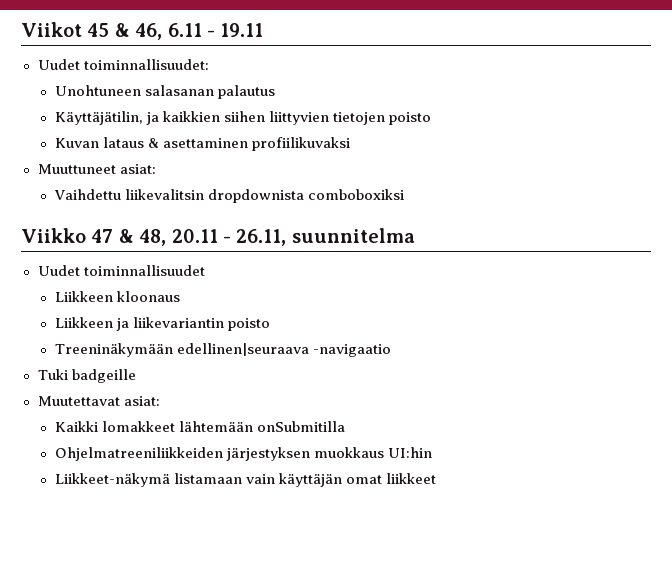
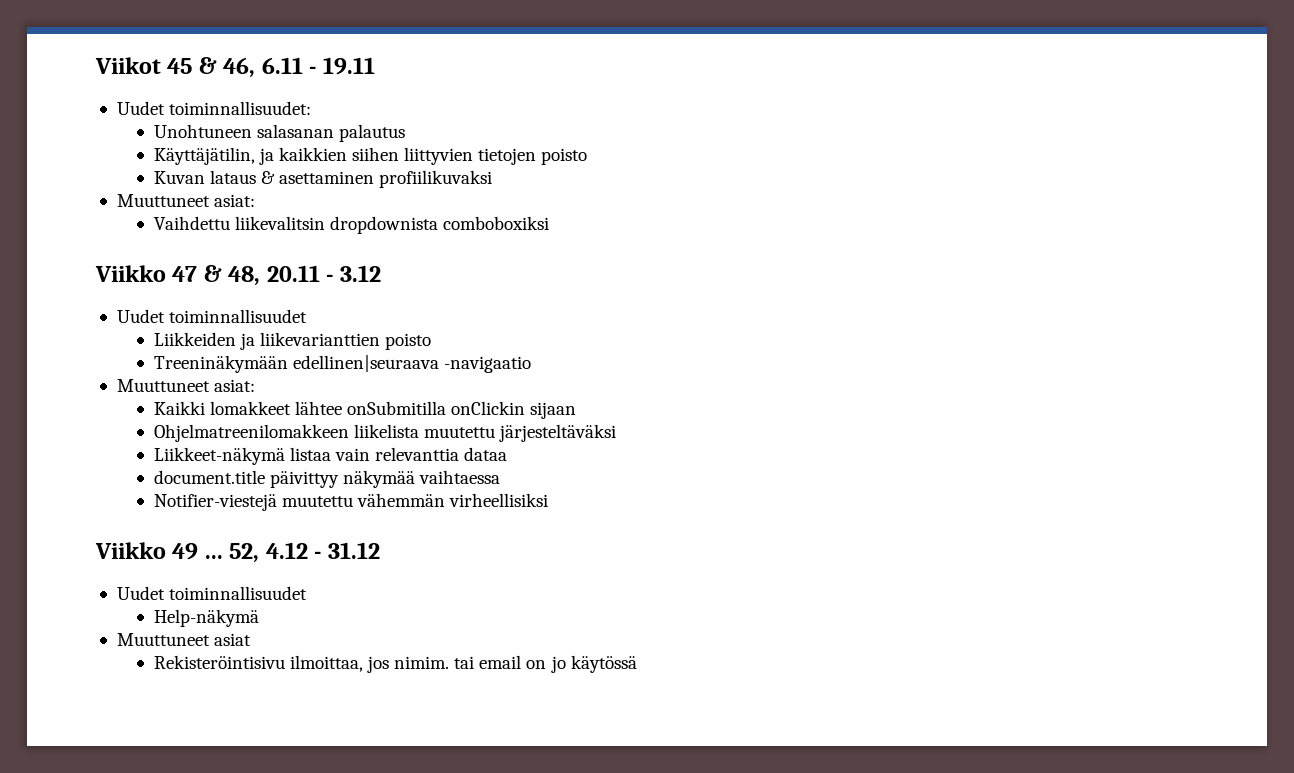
- Viikko 47 & 48, 20.11 - 26.11, suunnitelma
+ Viikko 47 & 48, 20.11 - 3.12
  Uudet toiminnallisuudet
- Liikkeen kloonaus
- Liikkeen ja liikevariantin poisto
+ Liikkeiden ja liikevarianttien poisto
  Treeninäkymään edellinen|seuraava -navigaatio
- Tuki badgeille
- Muutettavat asiat:
+ Muuttuneet asiat:
- Kaikki lomakkeet lähtemään onSubmitilla
- Ohjelmatreeniliikkeiden järjestyksen muokkaus UI:hin
- Liikkeet-näkymä listamaan vain käyttäjän omat liikkeet
+ Kaikki lomakkeet lähtee onSubmitilla onClickin sijaan
+ Ohjelmatreenilomakkeen liikelista muutettu järjesteltäväksi
+ Liikkeet-näkymä listaa vain relevanttia dataa
+ document.title päivittyy näkymää vaihtaessa
+ Notifier-viestejä muutettu vähemmän virheellisiksi
+ Viikko 49 ... 52, 4.12 - 31.12
+ Uudet toiminnallisuudet
+ Help-näkymä
+ Muuttuneet asiat
+ Rekisteröintisivu ilmoittaa, jos nimim. tai email on jo käytössä

